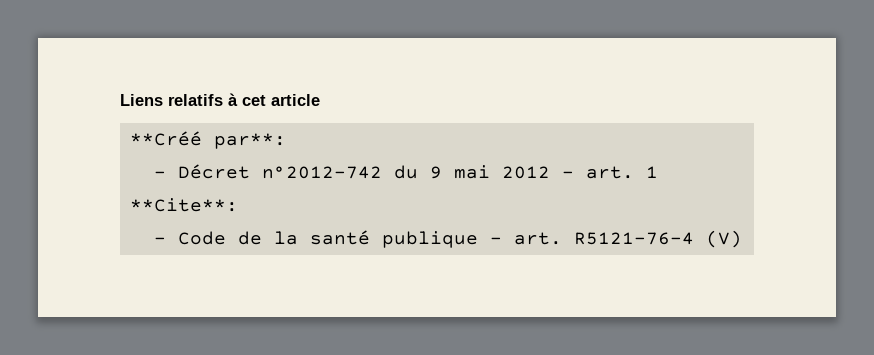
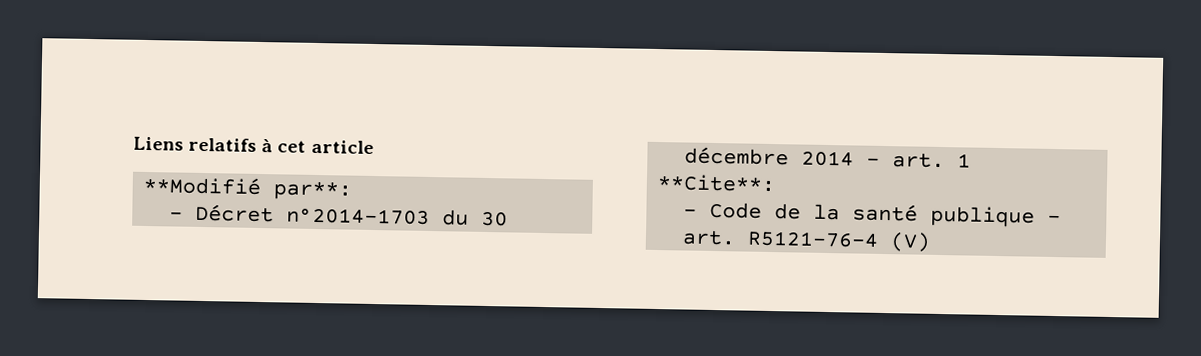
- **Créé par**:
+ **Modifié par**:
- - Décret n°2012-742 du 9 mai 2012 - art. 1
+ - Décret n°2014-1703 du 30 décembre 2014 - art. 1

